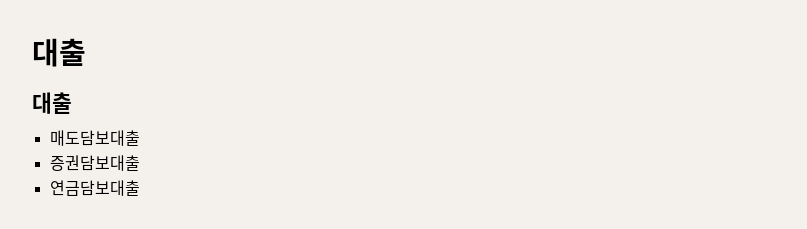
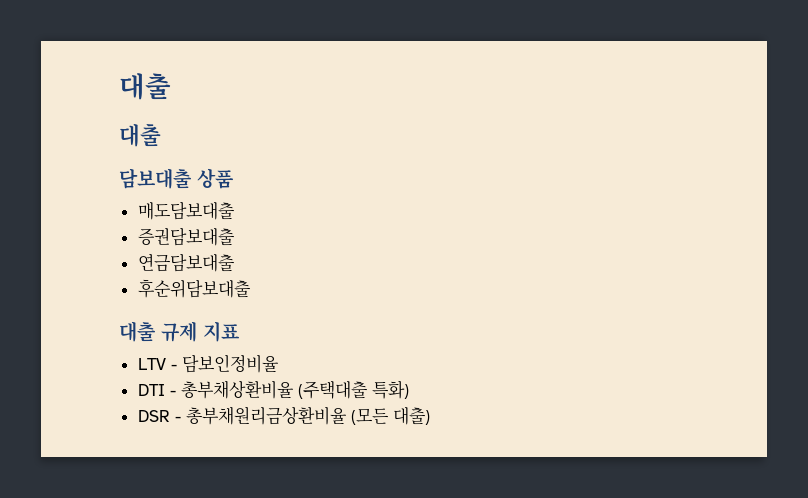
+ 담보대출 상품
+ 후순위담보대출
+ 대출 규제 지표
+ LTV - 담보인정비율
+ DTI - 총부채상환비율 (주택대출 특화)
+ DSR - 총부채원리금상환비율 (모든 대출)

